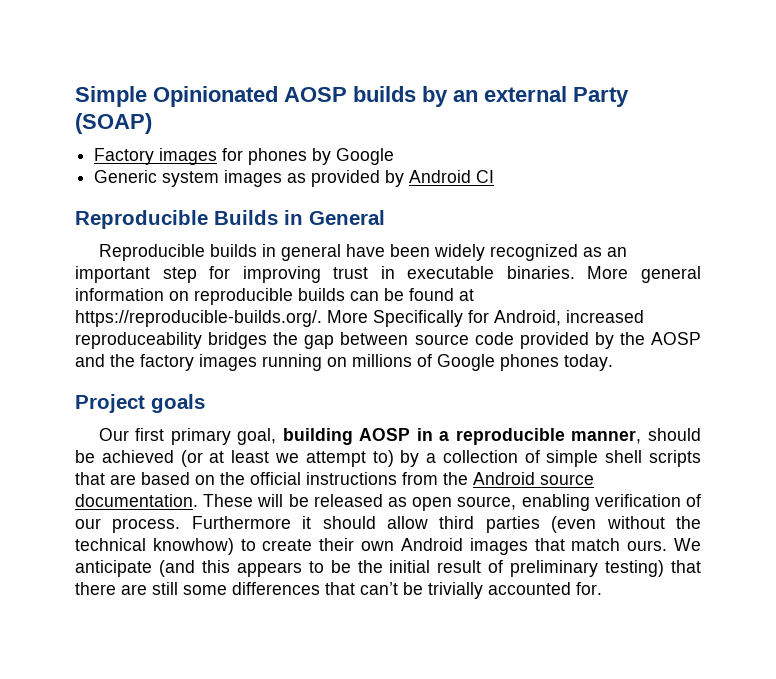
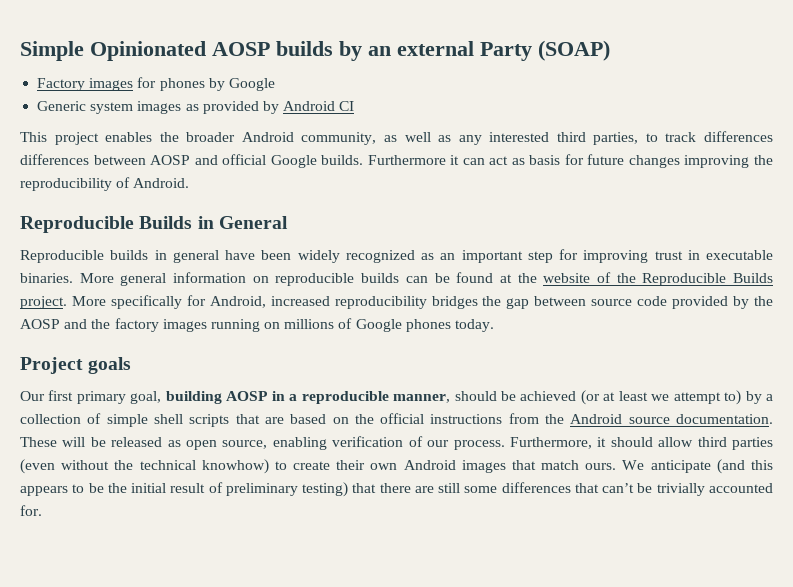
+ This project enables the broader Android community, as well as any interested third parties, to track differences differences between AOSP and official Google builds. Furthermore it can act as basis for future changes improving the reproducibility of Android.
- More general information on reproducible builds can be found at https://reproducible-builds.org/. More Specifically for Android, increased reproduceability bridges the gap between source code provided by the AOSP and the factory images running on millions of Google phones today.
+ More general information on reproducible builds can be found at the website of the Reproducible Builds project. More specifically for Android, increased reproducibility bridges the gap between source code provided by the AOSP and the factory images running on millions of Google phones today.
- Furthermore it should allow third parties (even without the technical knowhow) to create their own Android images that match ours.
+ Furthermore, it should allow third parties (even without the technical knowhow) to create their own Android images that match ours.

